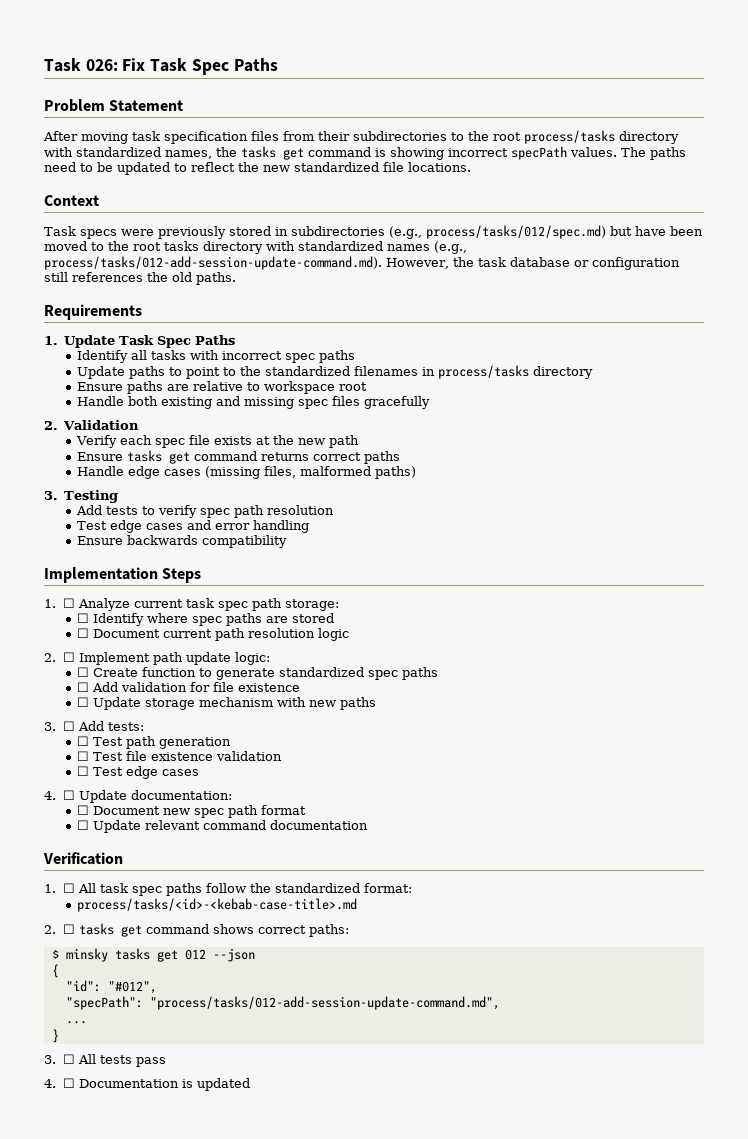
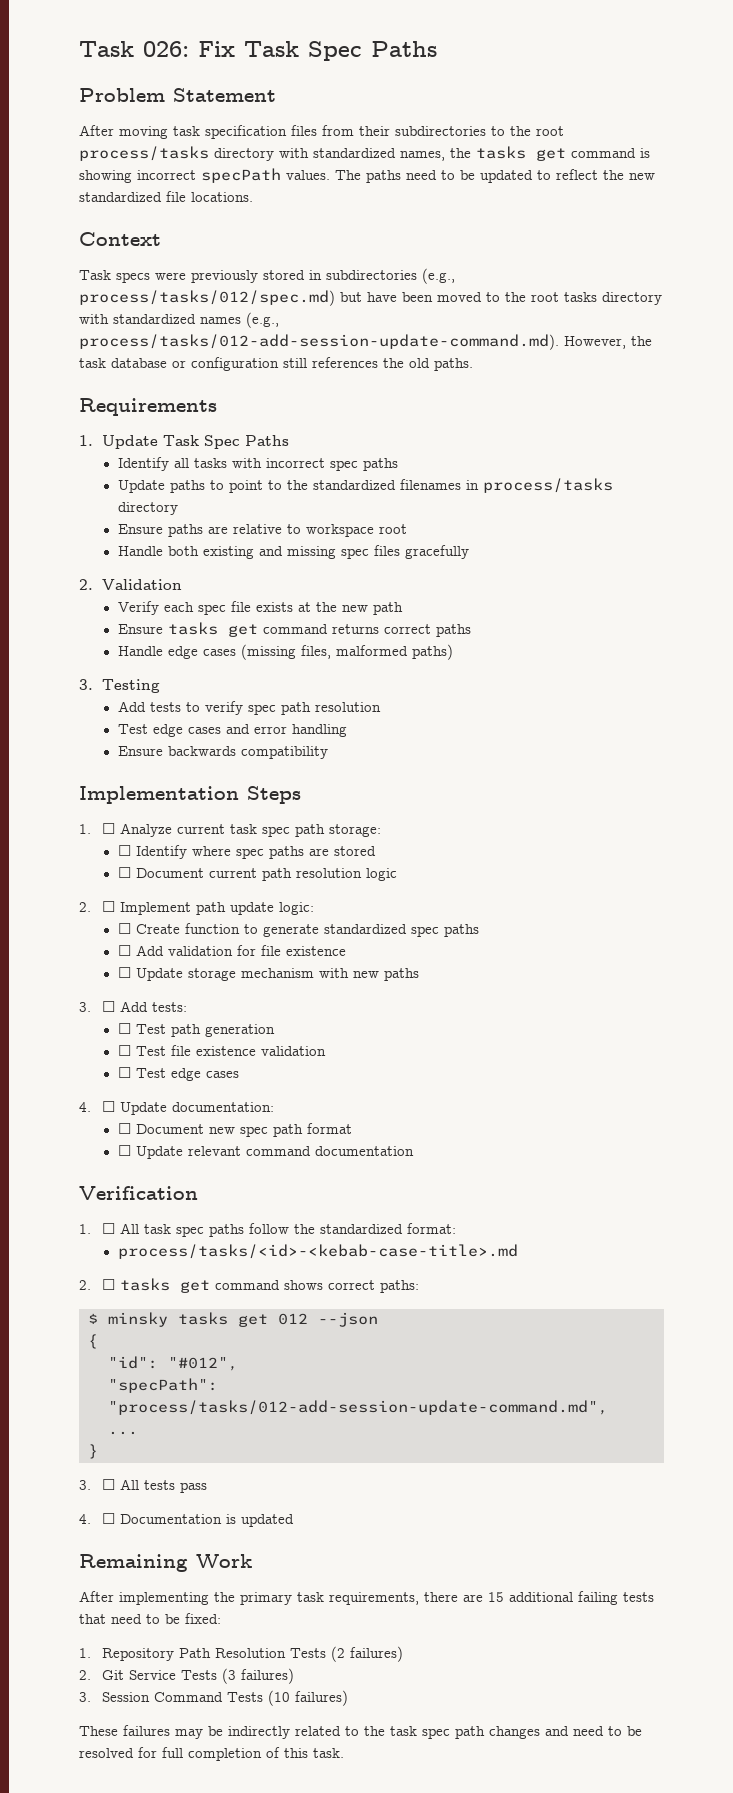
+ Remaining Work
+ After implementing the primary task requirements, there are 15 additional failing tests that need to be fixed:
+ 1. Repository Path Resolution Tests (2 failures)
+ 2. Git Service Tests (3 failures)
+ 3. Session Command Tests (10 failures)
+ These failures may be indirectly related to the task spec path changes and need to be resolved for full completion of this task.

